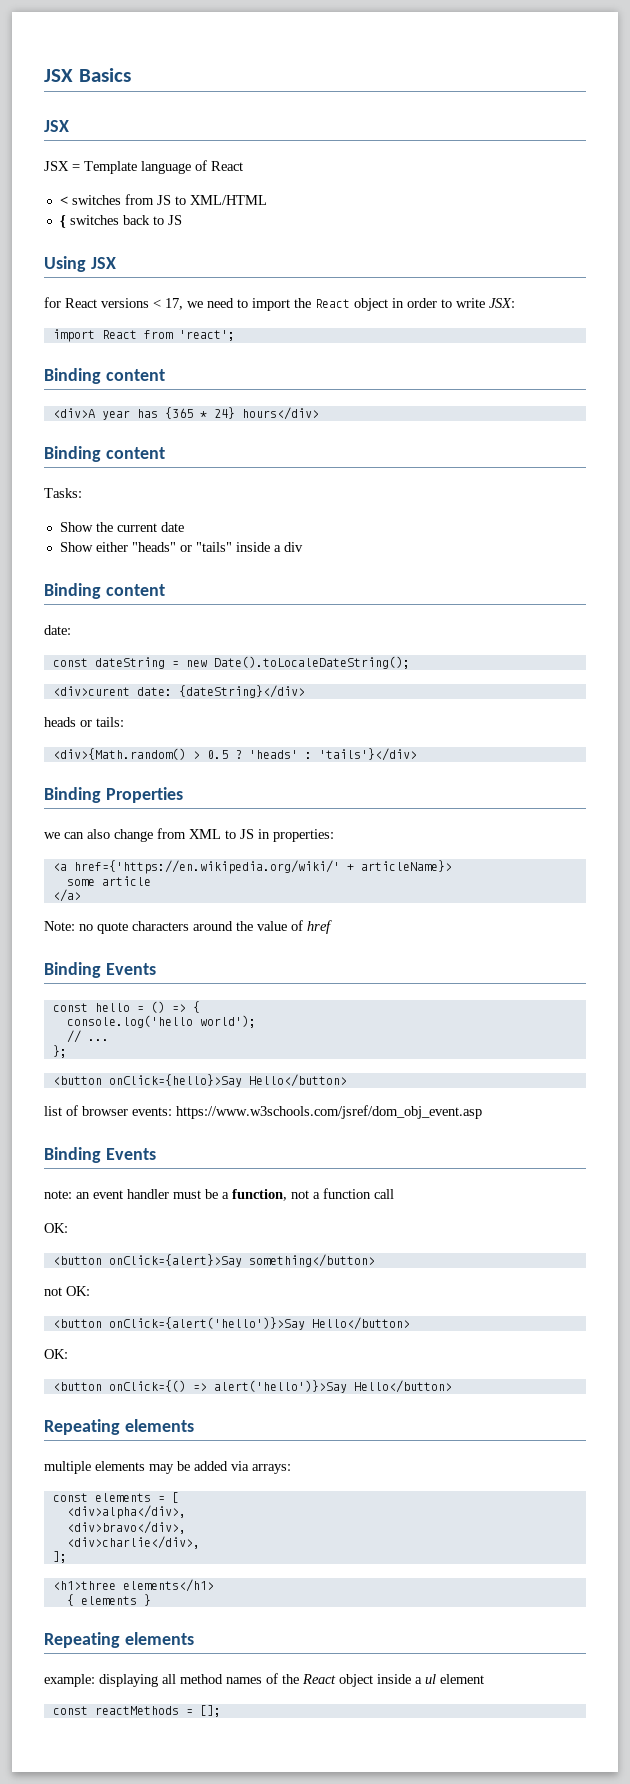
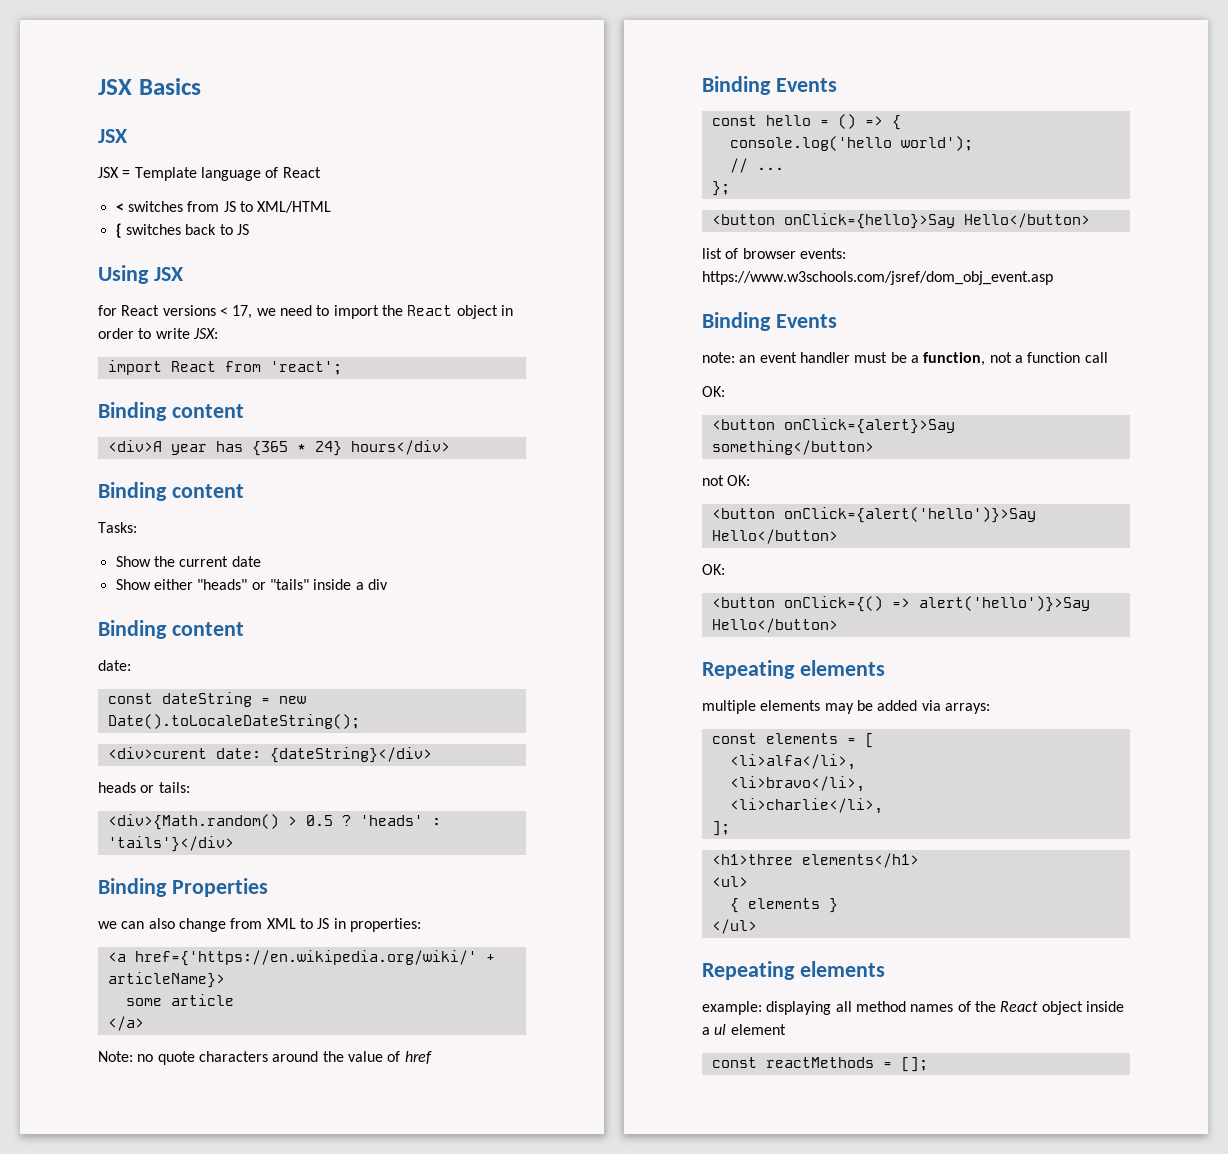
- <div>alpha</div>,
- <div>bravo</div>,
- <div>charlie</div>,
+ <li>alfa</li>,
+ <li>bravo</li>,
+ <li>charlie</li>,
+ <ul>
+ </ul>

